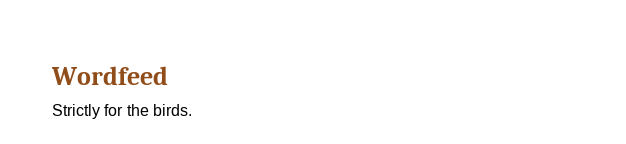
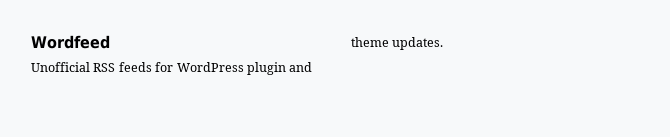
- Strictly for the birds.
+ Unofficial RSS feeds for WordPress plugin and theme updates.

